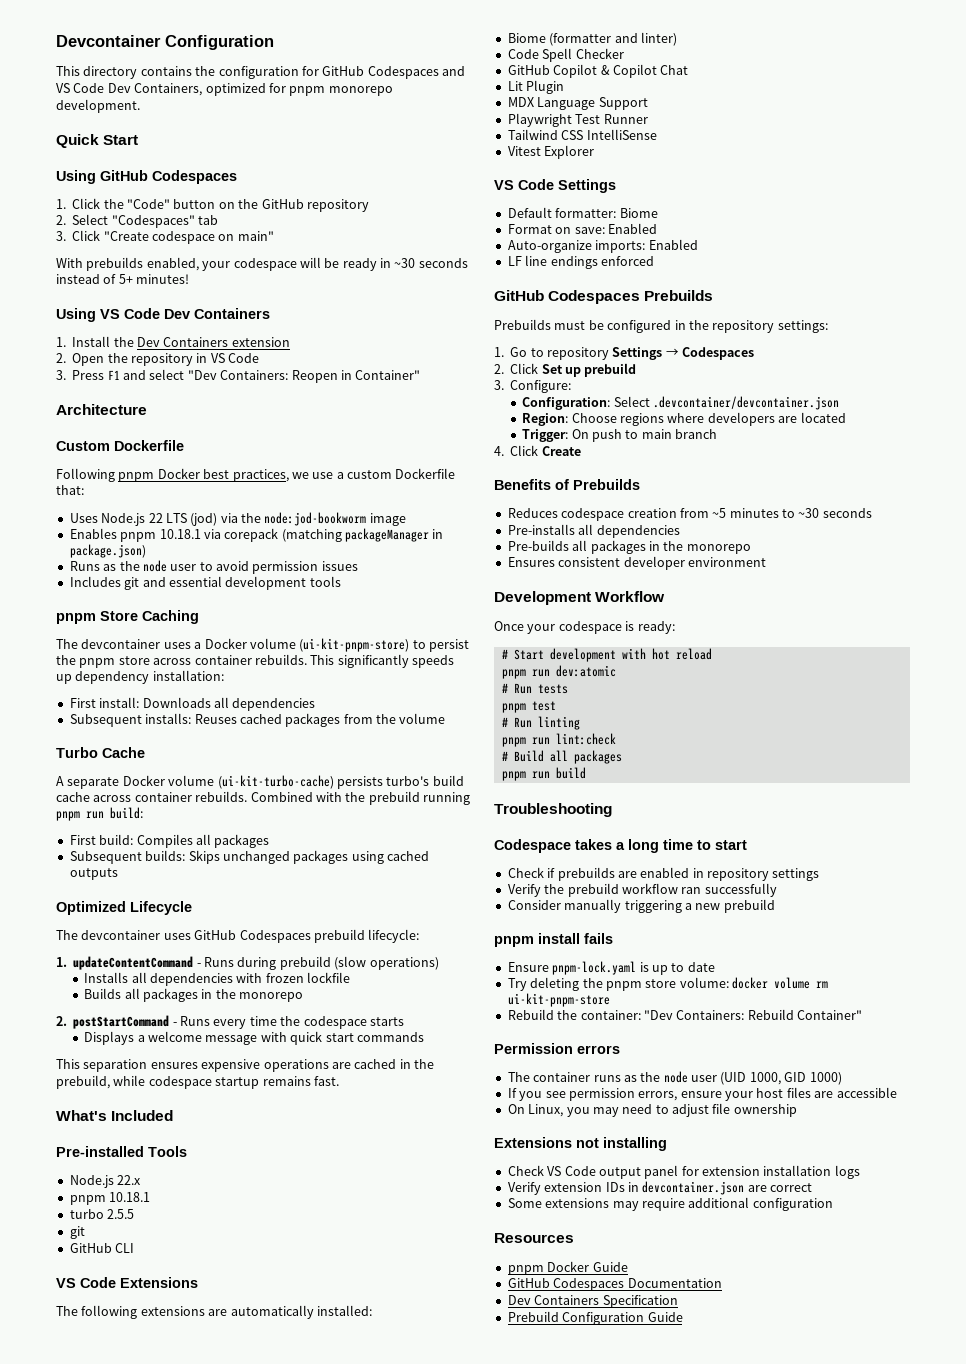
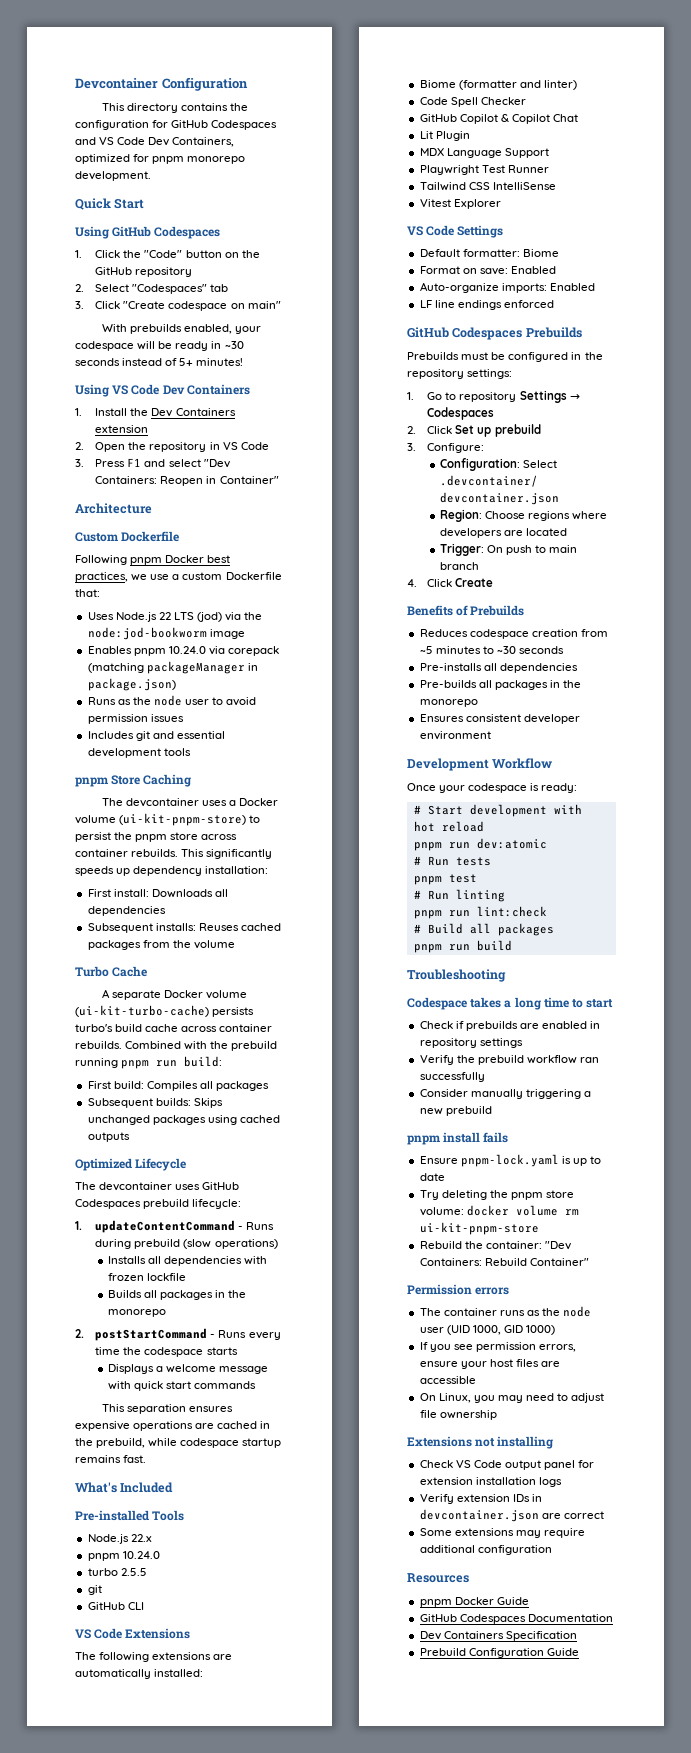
- Enables pnpm 10.18.1 via corepack (matching packageManager in package.json)
+ Enables pnpm 10.24.0 via corepack (matching packageManager in package.json)
  Node.js 22.x
- pnpm 10.18.1
+ pnpm 10.24.0

